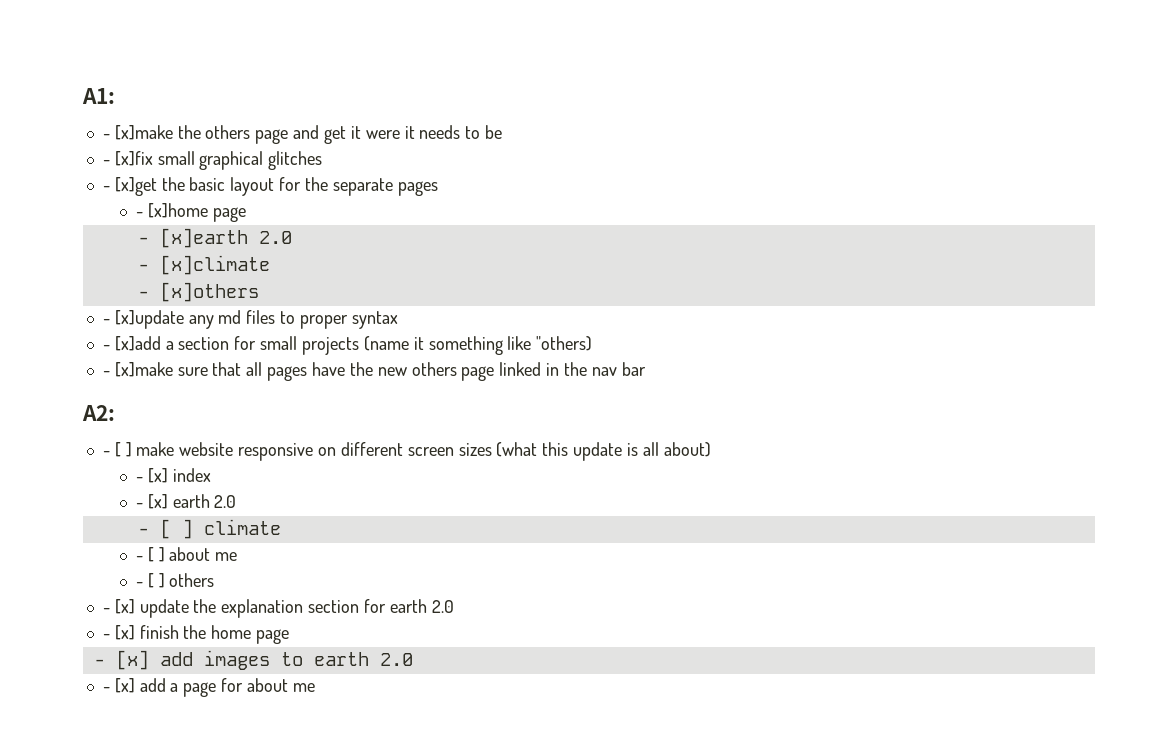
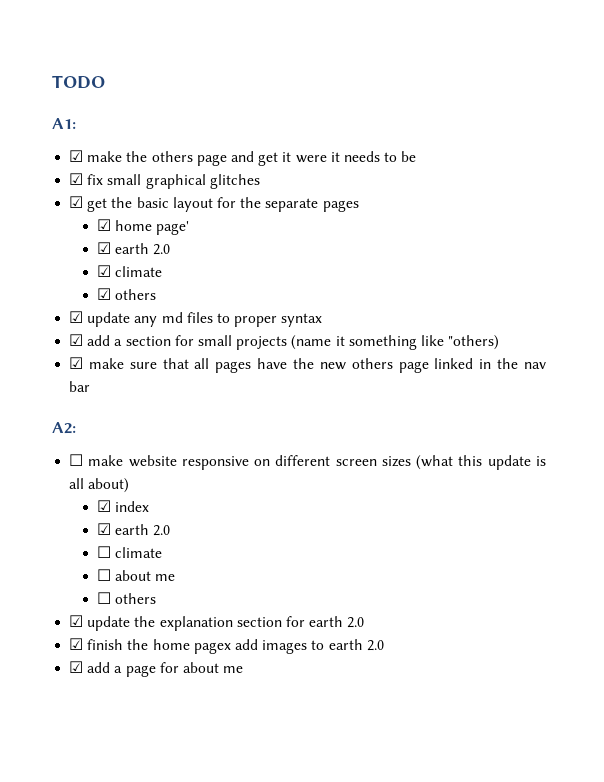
+ TODO
- - [x]make the others page and get it were it needs to be
+ ☑ make the others page and get it were it needs to be
- - [x]fix small graphical glitches
+ ☑ fix small graphical glitches
- - [x]get the basic layout for the separate pages
+ ☑ get the basic layout for the separate pages
- - [x]home page
- - [x]earth 2.0
- - [x]climate
- - [x]others
- - [x]update any md files to proper syntax
+ ☑ home page'
+ ☑ earth 2.0
+ ☑ climate
+ ☑ others
+ ☑ update any md files to proper syntax
- - [x]add a section for small projects (name it something like "others)
+ ☑ add a section for small projects (name it something like "others)
- - [x]make sure that all pages have the new others page linked in the nav bar
+ ☑ make sure that all pages have the new others page linked in the nav bar
- - [ ] make website responsive on different screen sizes (what this update is all about)
+ ☐ make website responsive on different screen sizes (what this update is all about)
- - [x] index
- - [x] earth 2.0
- - [ ] climate
- - [ ] about me
+ ☑ index
+ ☑ earth 2.0
+ ☐ climate
+ ☐ about me
- - [ ] others
- - [x] update the explanation section for earth 2.0
+ ☐ others
+ ☑ update the explanation section for earth 2.0
- - [x] finish the home page
- - [x] add images to earth 2.0
+ ☑ finish the home pagex add images to earth 2.0
- - [x] add a page for about me
+ ☑ add a page for about me

